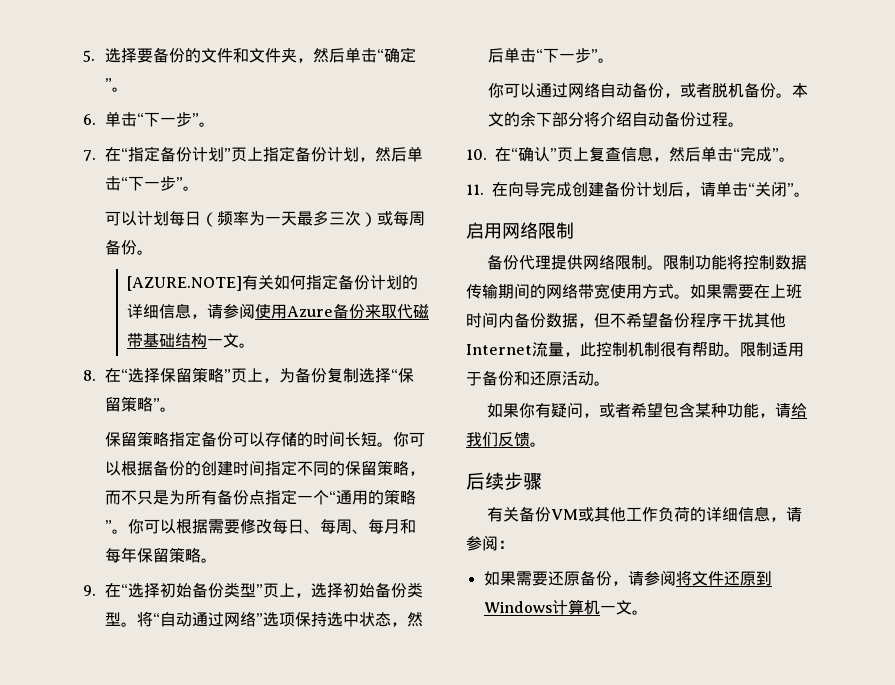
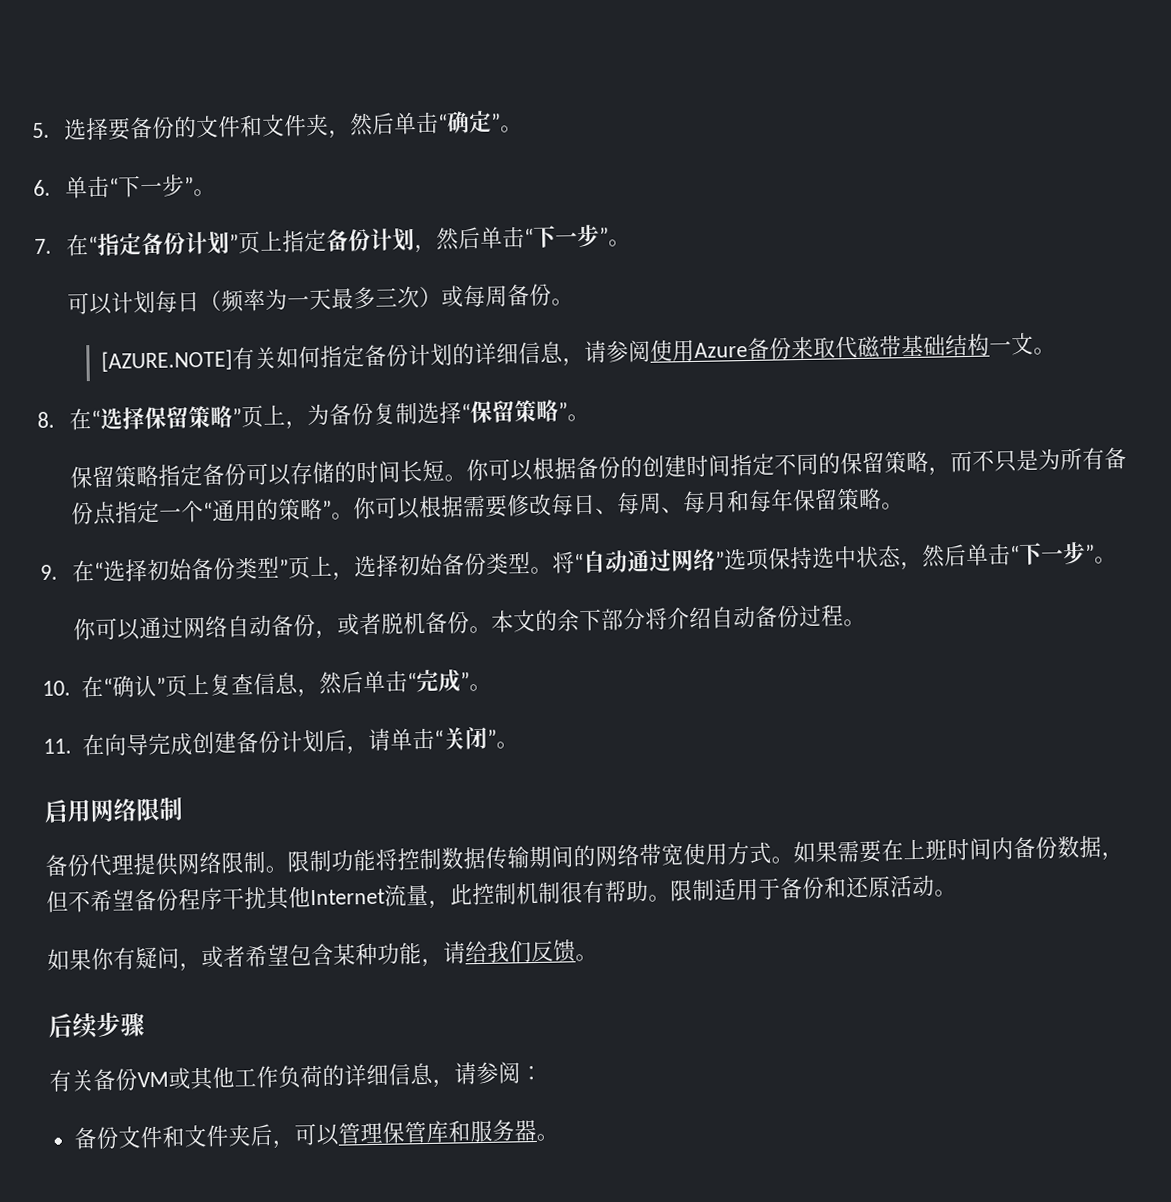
- 如果需要还原备份，请参阅将文件还原到Windows计算机一文。
+ 备份文件和文件夹后，可以管理保管库和服务器。

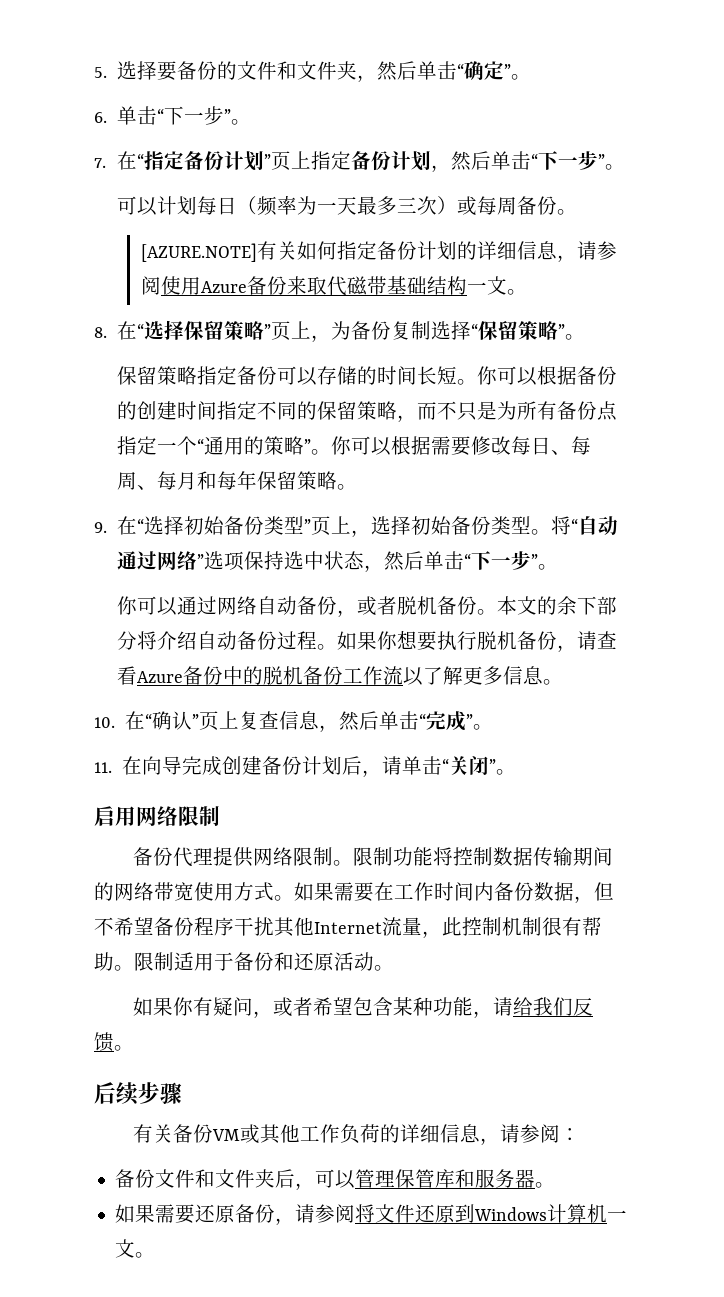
+ 如果你想要执行脱机备份，请查看Azure备份中的脱机备份工作流以了解更多信息。
- 如果需要在上班时间内备份数据，但不希望备份程序干扰其他Internet流量，此控制机制很有帮助。
+ 如果需要在工作时间内备份数据，但不希望备份程序干扰其他Internet流量，此控制机制很有帮助。
+ 如果需要还原备份，请参阅将文件还原到Windows计算机一文。

